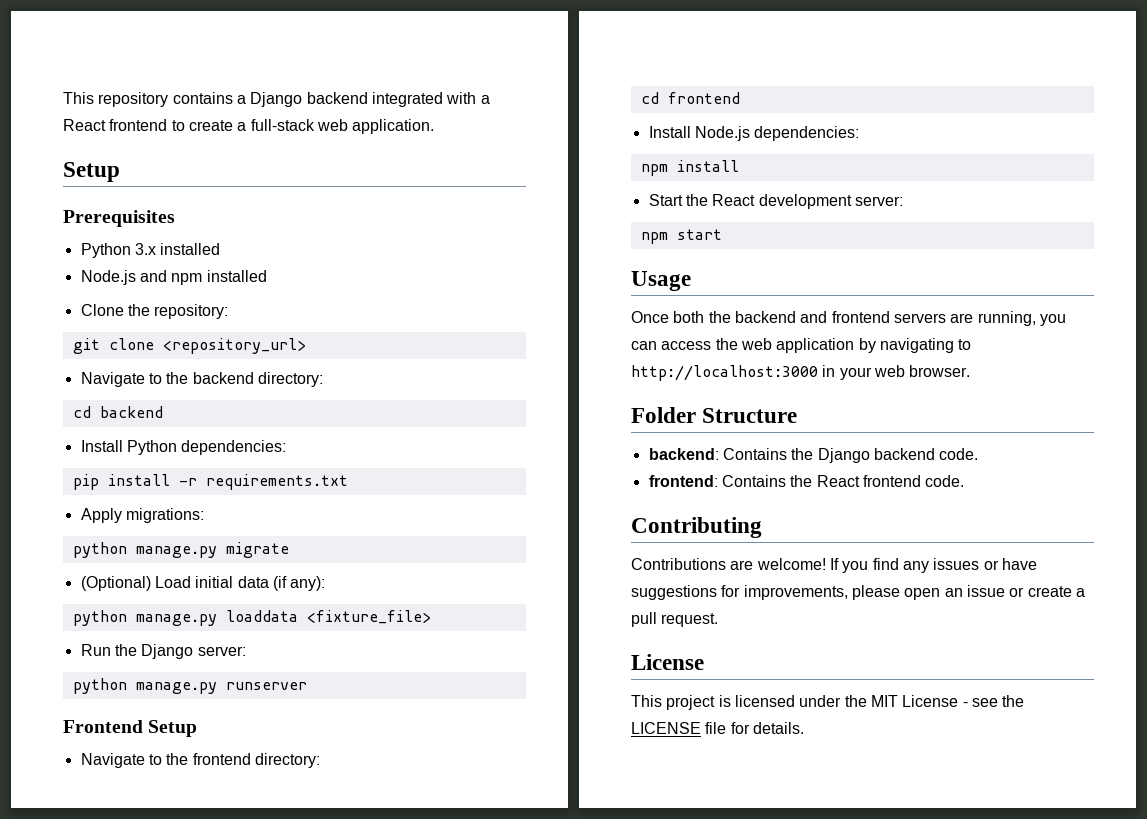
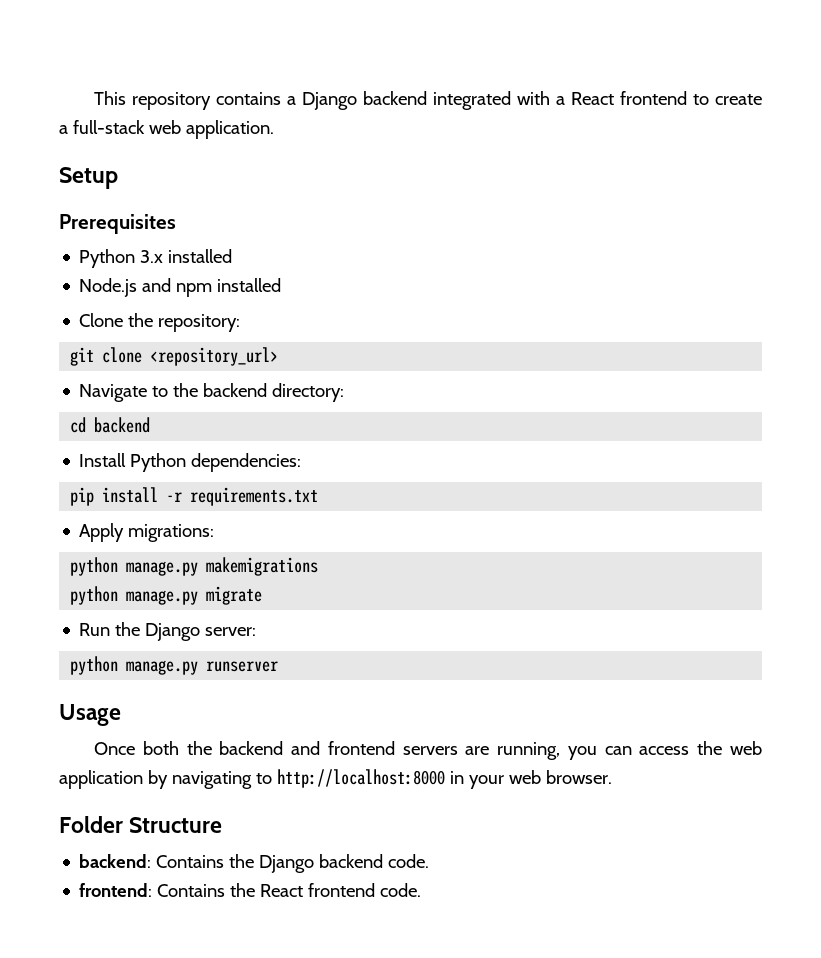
+ python manage.py makemigrations
  python manage.py migrate
- (Optional) Load initial data (if any):
- python manage.py loaddata <fixture_file>
- Frontend Setup
- Navigate to the frontend directory:
- cd frontend
- Install Node.js dependencies:
- npm install
- Start the React development server:
- npm start
- Once both the backend and frontend servers are running, you can access the web application by navigating to http://localhost:3000 in your web browser.
+ Once both the backend and frontend servers are running, you can access the web application by navigating to http://localhost:8000 in your web browser.
- Contributing
- Contributions are welcome! If you find any issues or have suggestions for improvements, please open an issue or create a pull request.
- License
- This project is licensed under the MIT License - see the LICENSE file for details.

